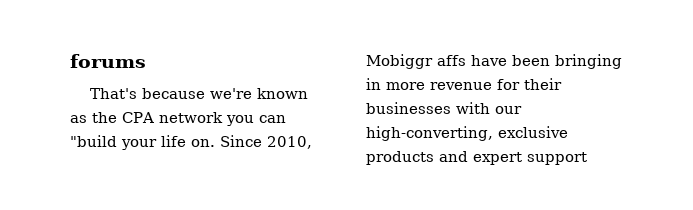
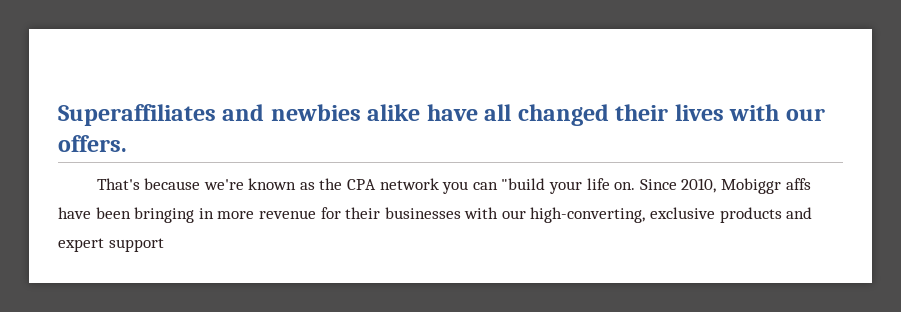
- forums
+ Superaffiliates and newbies alike have all changed their lives with our offers.

